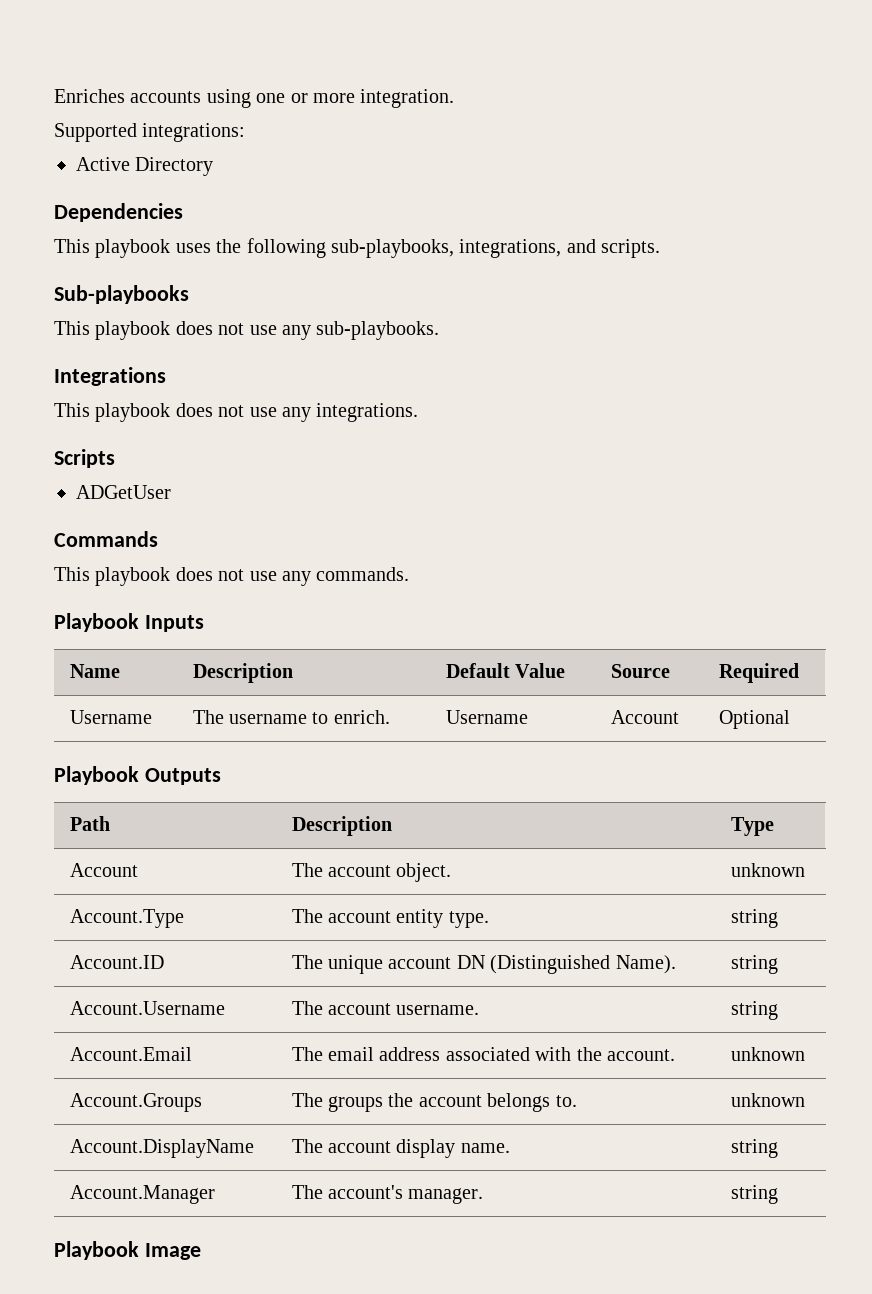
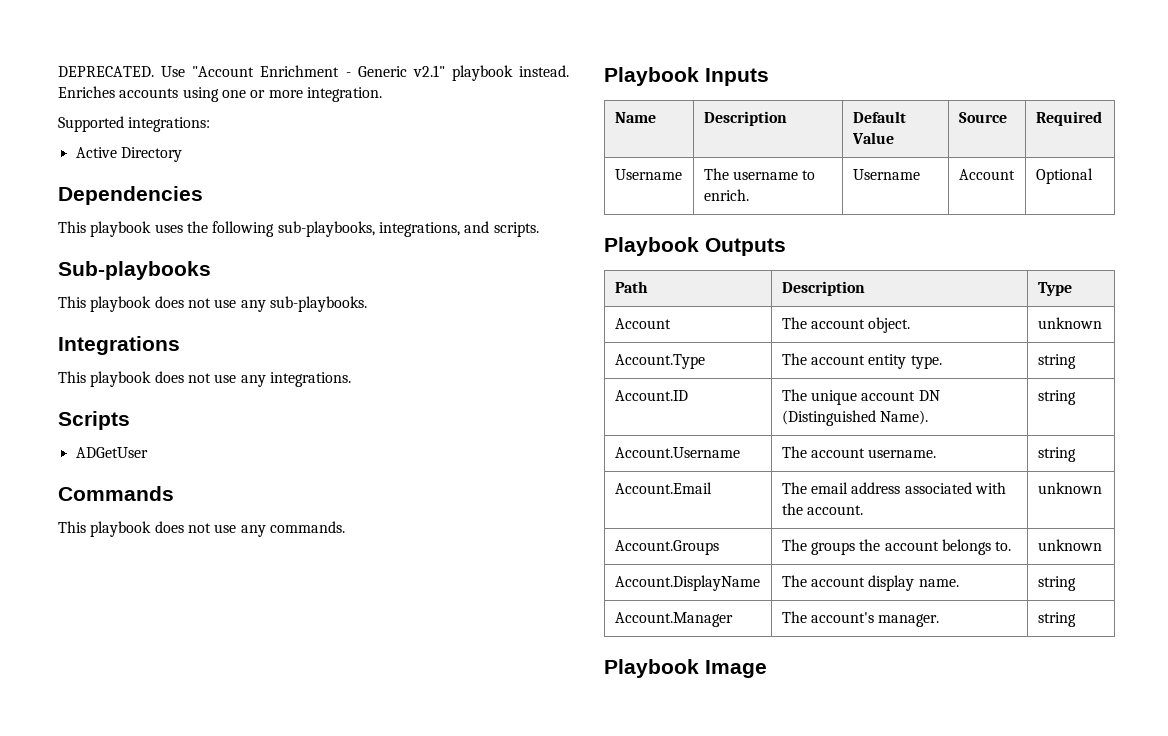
+ DEPRECATED. Use "Account Enrichment - Generic v2.1" playbook instead.

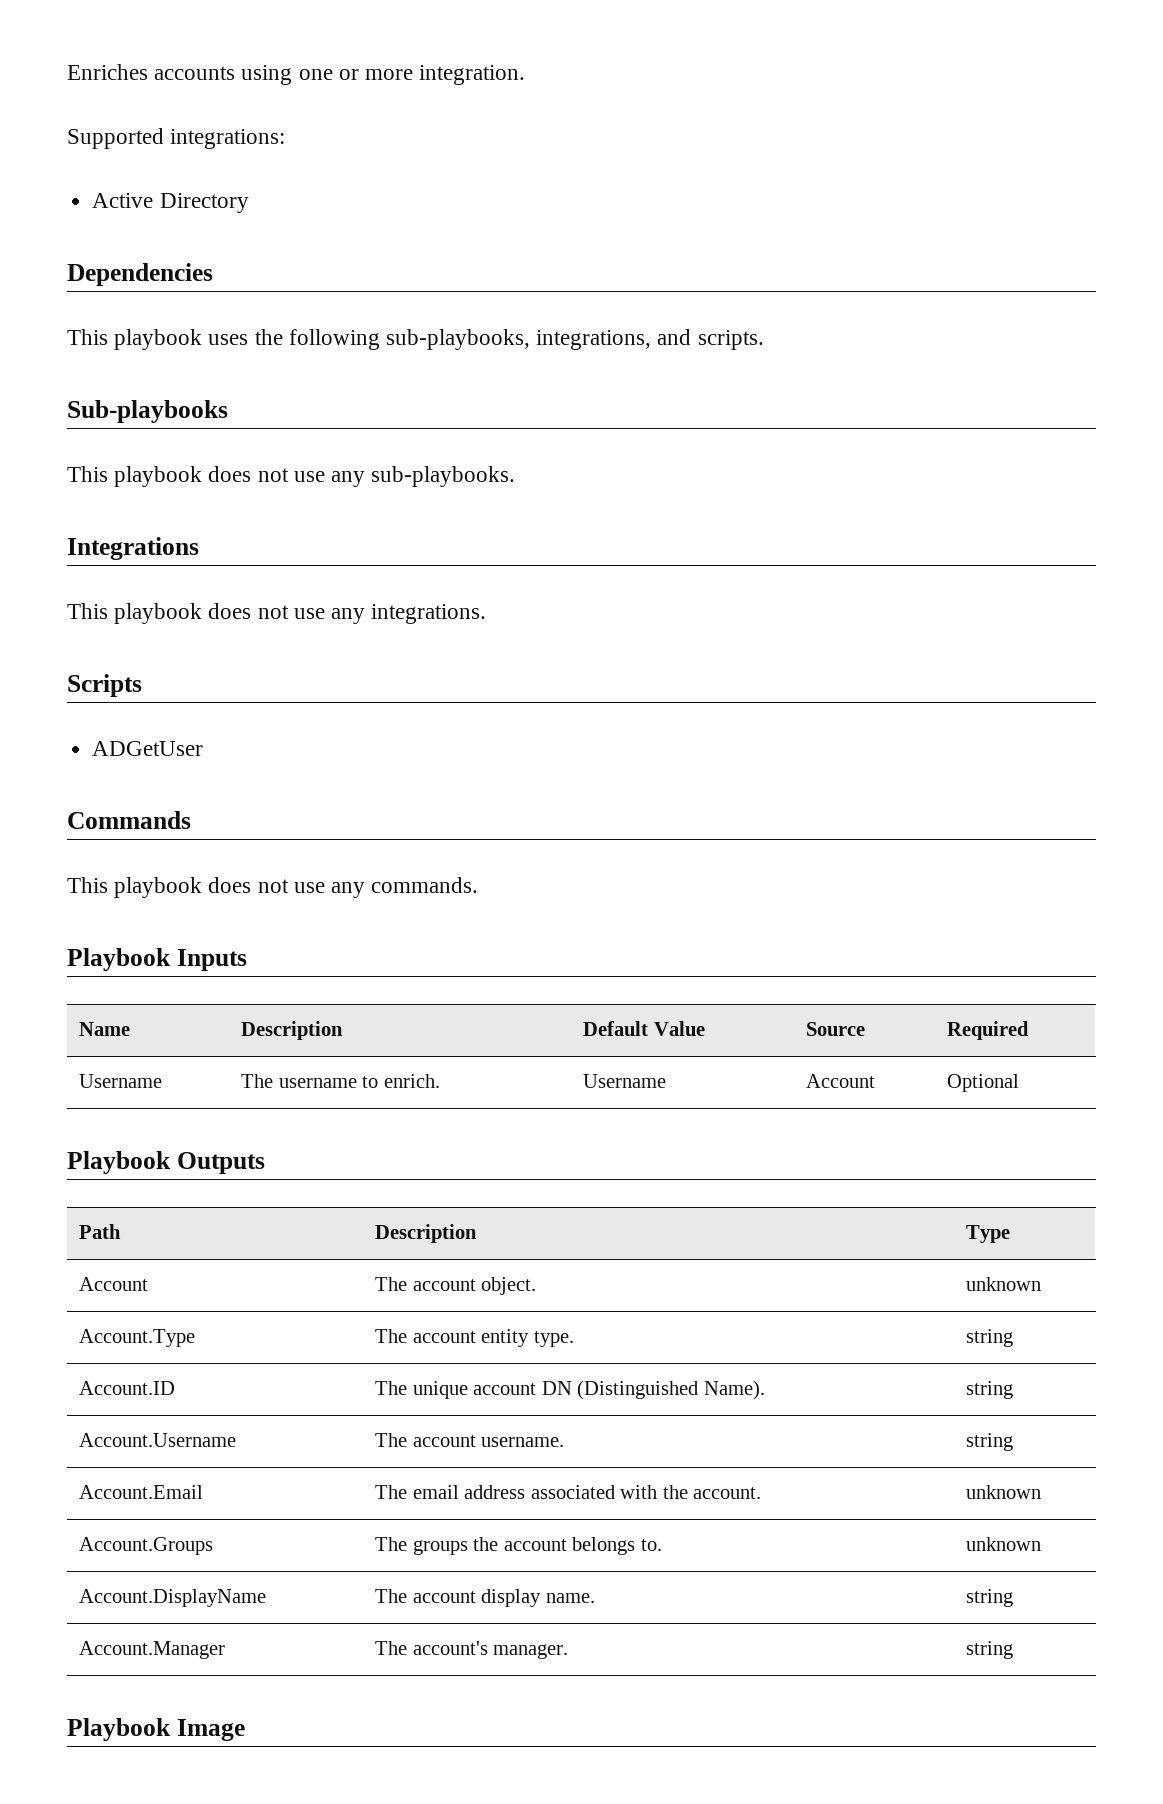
- DEPRECATED. Use "Account Enrichment - Generic v2.1" playbook instead.

